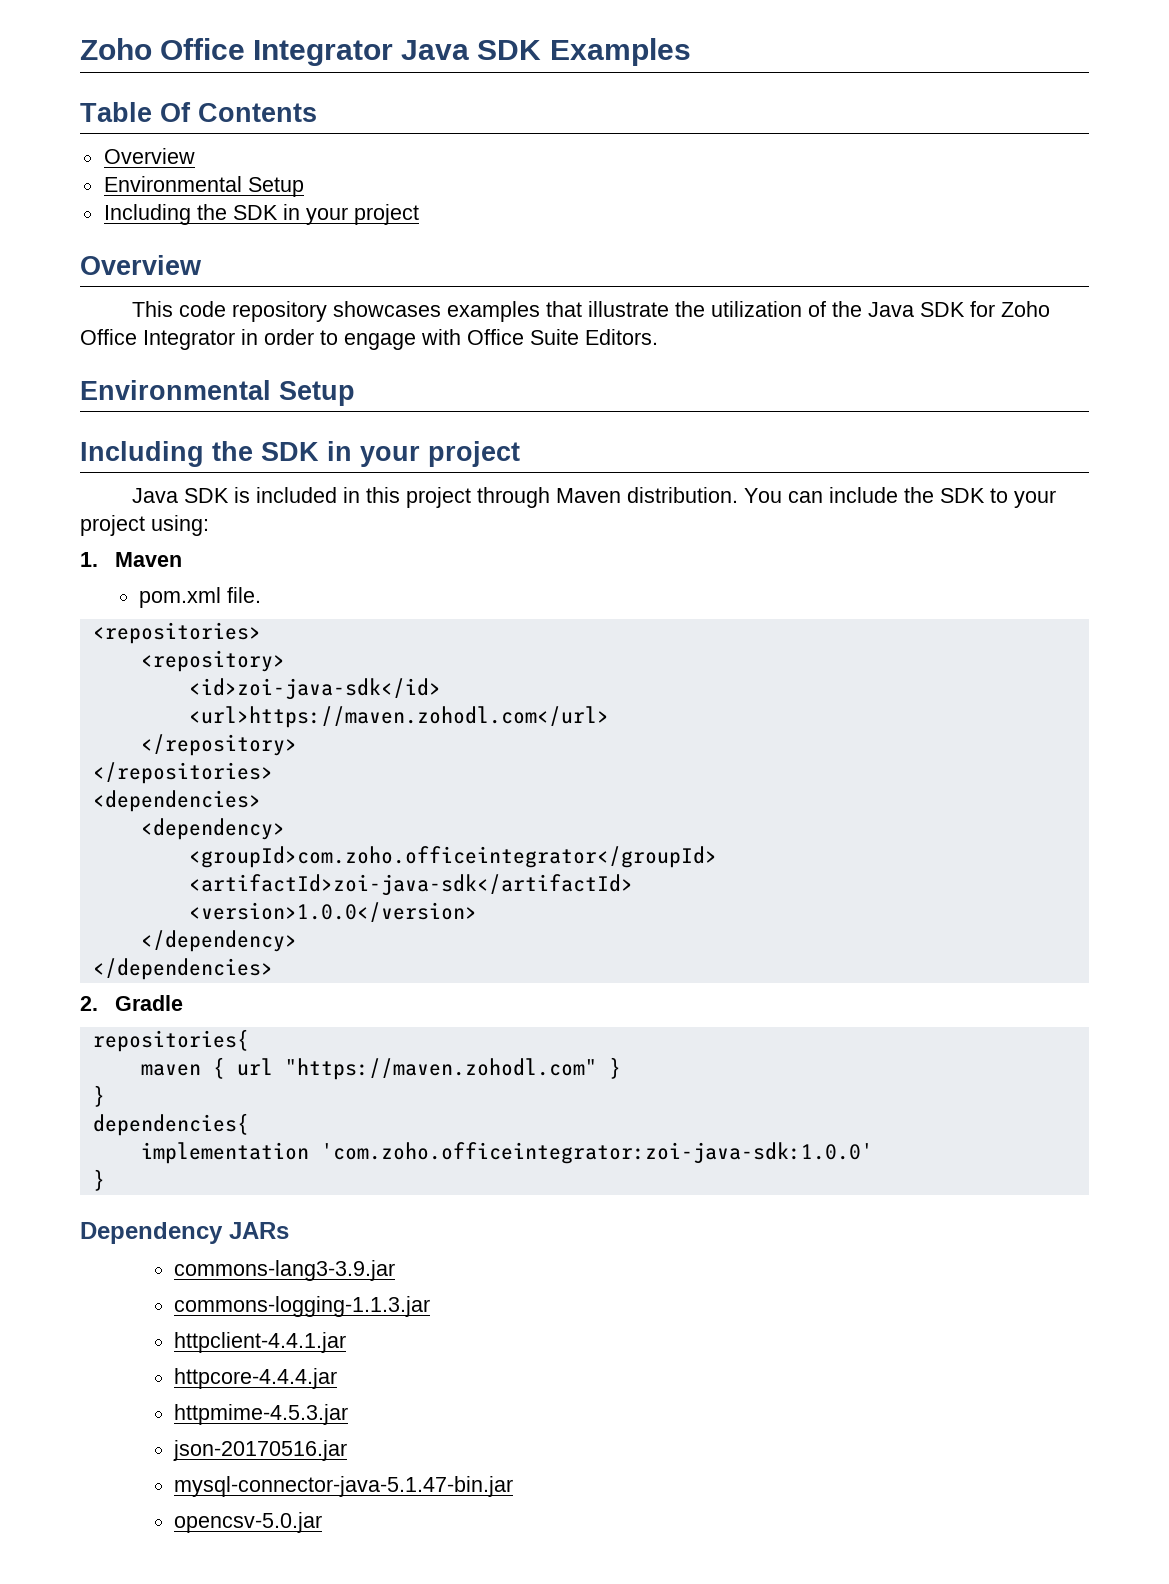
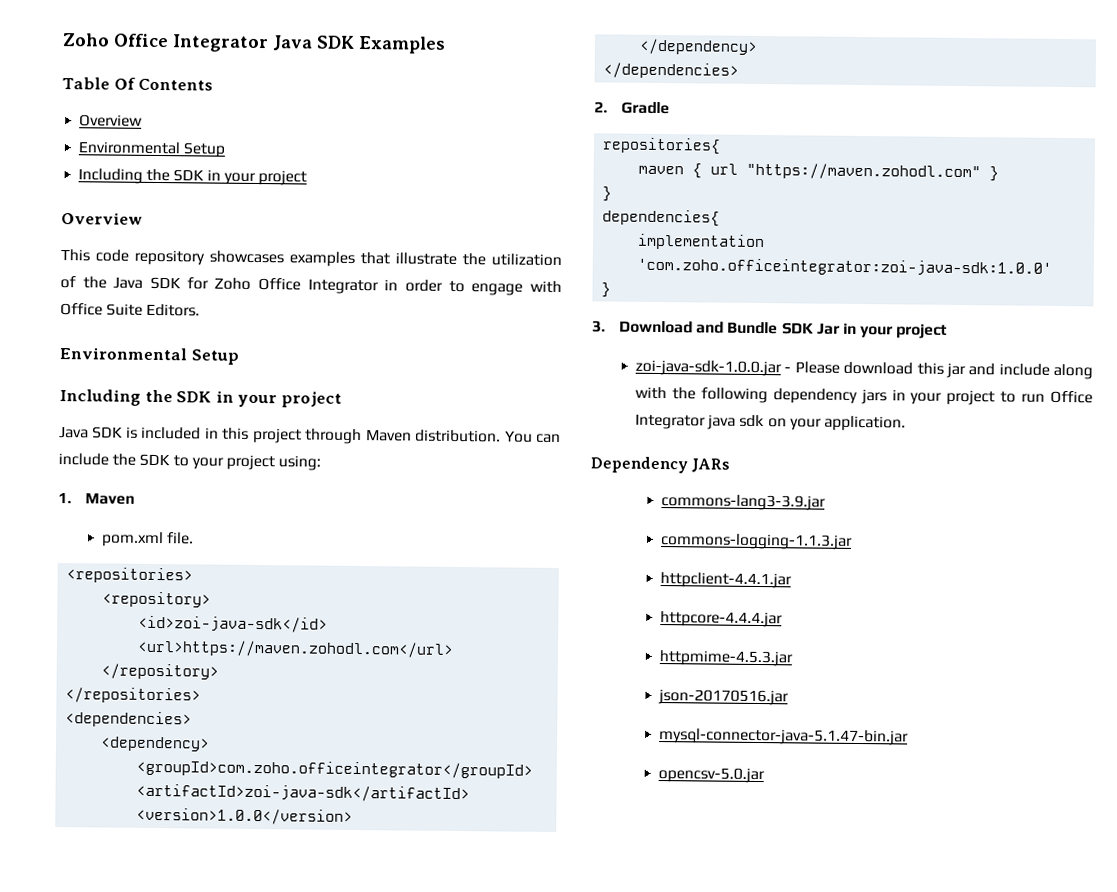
+ 3. Download and Bundle SDK Jar in your project
+ zoi-java-sdk-1.0.0.jar - Please download this jar and include along with the following dependency jars in your project to run Office Integrator java sdk on your application.

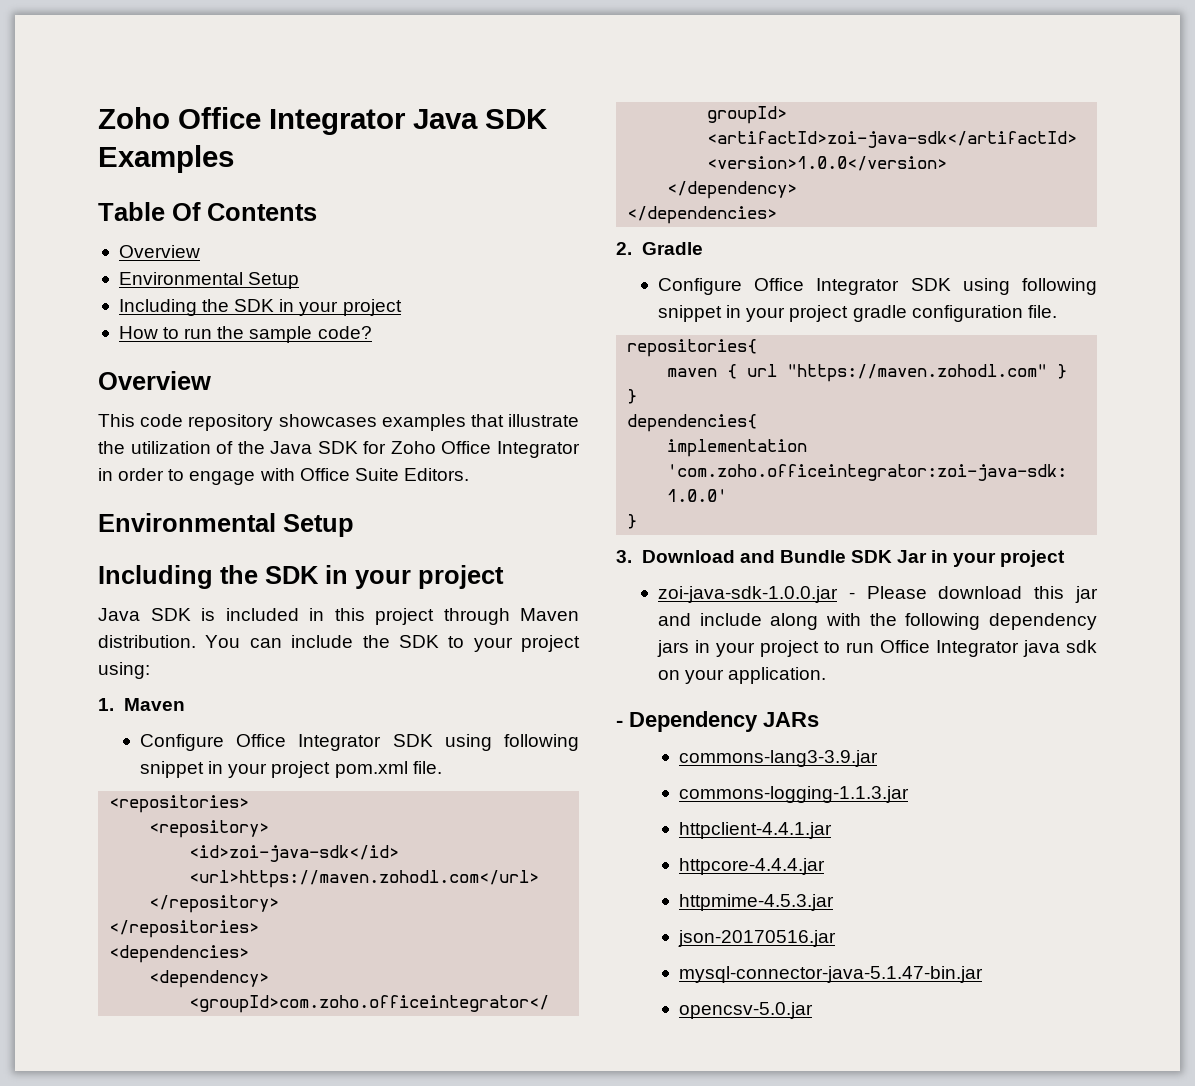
+ How to run the sample code?
- pom.xml file.
+ Configure Office Integrator SDK using following snippet in your project pom.xml file.
+ Configure Office Integrator SDK using following snippet in your project gradle configuration file.
- Dependency JARs
+ - Dependency JARs

